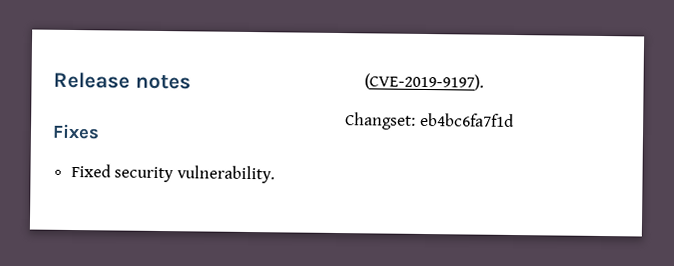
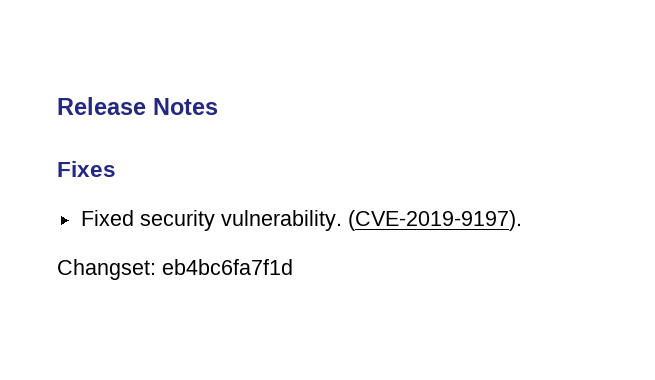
- Release notes
+ Release Notes

